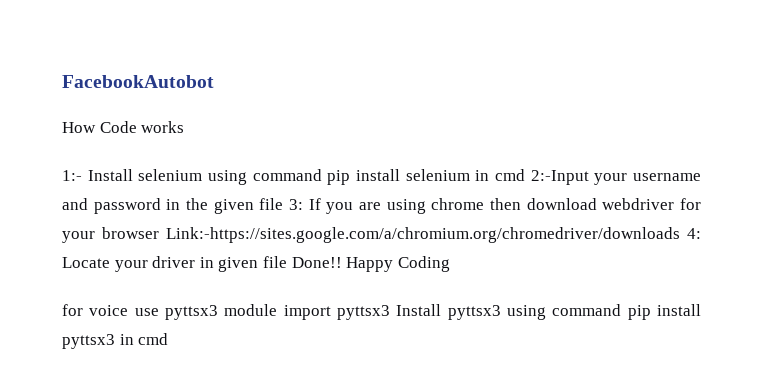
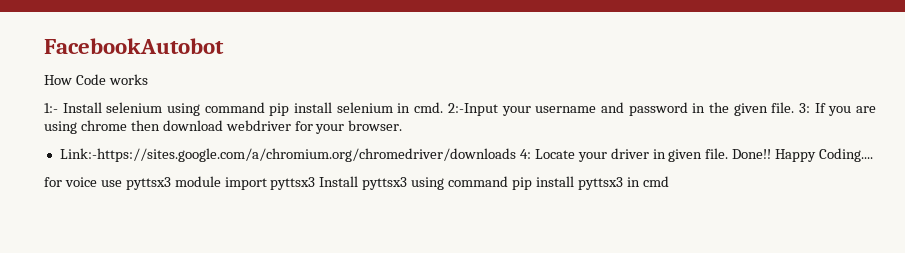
- 1:- Install selenium using command pip install selenium in cmd 2:-Input your username and password in the given file 3: If you are using chrome then download webdriver for your browser Link:-https://sites.google.com/a/chromium.org/chromedriver/downloads 4: Locate your driver in given file Done!!
+ 1:- Install selenium using command pip install selenium in cmd. 2:-Input your username and password in the given file. 3: If you are using chrome then download webdriver for your browser.
+ Link:-https://sites.google.com/a/chromium.org/chromedriver/downloads 4: Locate your driver in given file. Done!!
- Happy Coding
+ Happy Coding....

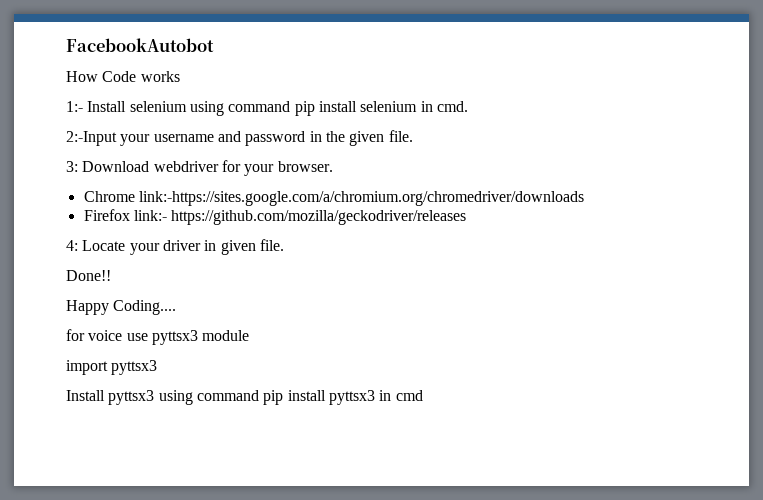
- 1:- Install selenium using command pip install selenium in cmd. 2:-Input your username and password in the given file. 3: If you are using chrome then download webdriver for your browser.
+ 1:- Install selenium using command pip install selenium in cmd.
+ 2:-Input your username and password in the given file.
+ 3: Download webdriver for your browser.
- Link:-https://sites.google.com/a/chromium.org/chromedriver/downloads 4: Locate your driver in given file. Done!! Happy Coding....
+ Chrome link:-https://sites.google.com/a/chromium.org/chromedriver/downloads
+ Firefox link:- https://github.com/mozilla/geckodriver/releases
+ 4: Locate your driver in given file.
+ Done!!
+ Happy Coding....
- for voice use pyttsx3 module import pyttsx3 Install pyttsx3 using command pip install pyttsx3 in cmd
+ for voice use pyttsx3 module
+ import pyttsx3
+ Install pyttsx3 using command pip install pyttsx3 in cmd

